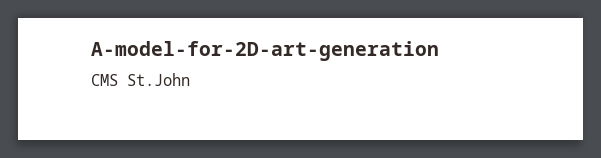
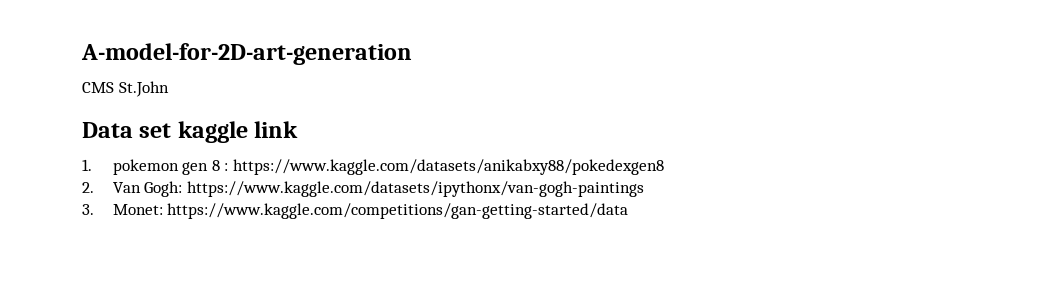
+ Data set kaggle link
+ 1. pokemon gen 8 : https://www.kaggle.com/datasets/anikabxy88/pokedexgen8
+ 2. Van Gogh: https://www.kaggle.com/datasets/ipythonx/van-gogh-paintings
+ 3. Monet: https://www.kaggle.com/competitions/gan-getting-started/data

